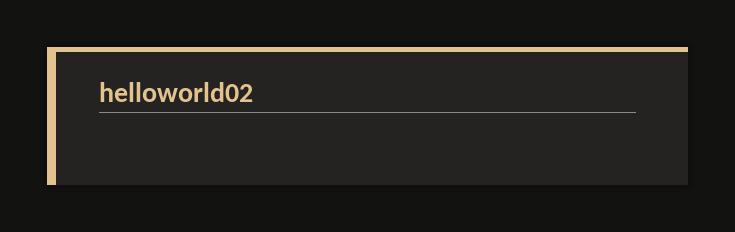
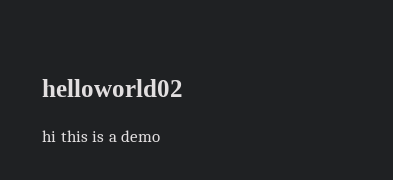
+ hi this is a demo

